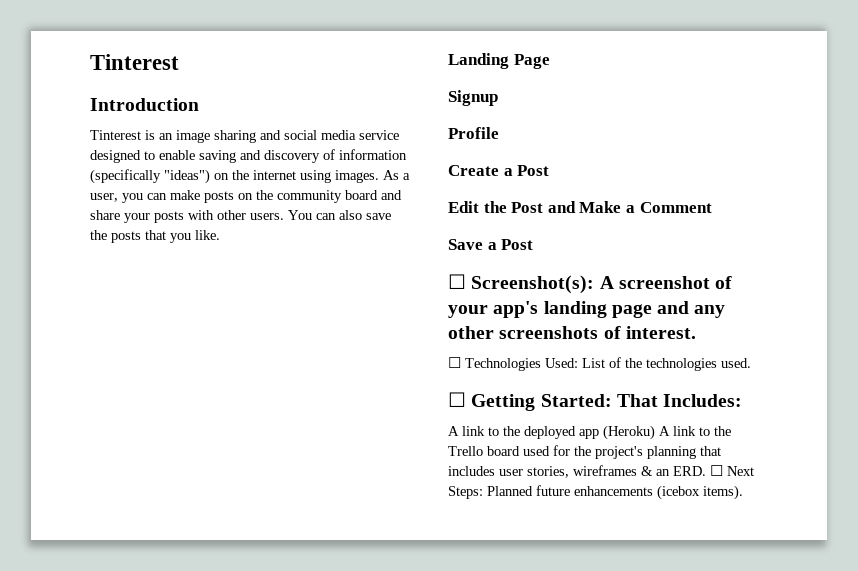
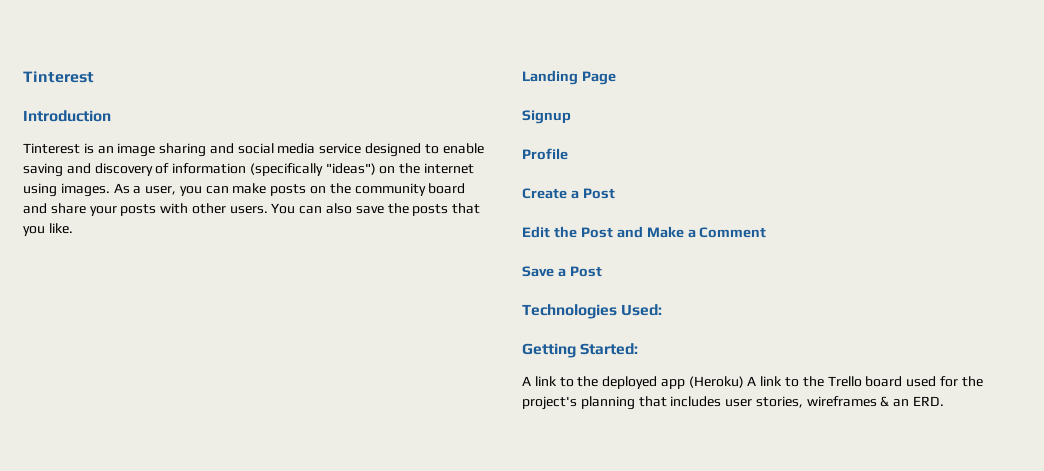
- ☐ Screenshot(s): A screenshot of your app's landing page and any other screenshots of interest.
- ☐ Technologies Used: List of the technologies used.
- ☐ Getting Started: That Includes:
+ Technologies Used:
+ Getting Started:
- A link to the deployed app (Heroku) A link to the Trello board used for the project's planning that includes user stories, wireframes & an ERD. ☐ Next Steps: Planned future enhancements (icebox items).
+ A link to the deployed app (Heroku) A link to the Trello board used for the project's planning that includes user stories, wireframes & an ERD.

